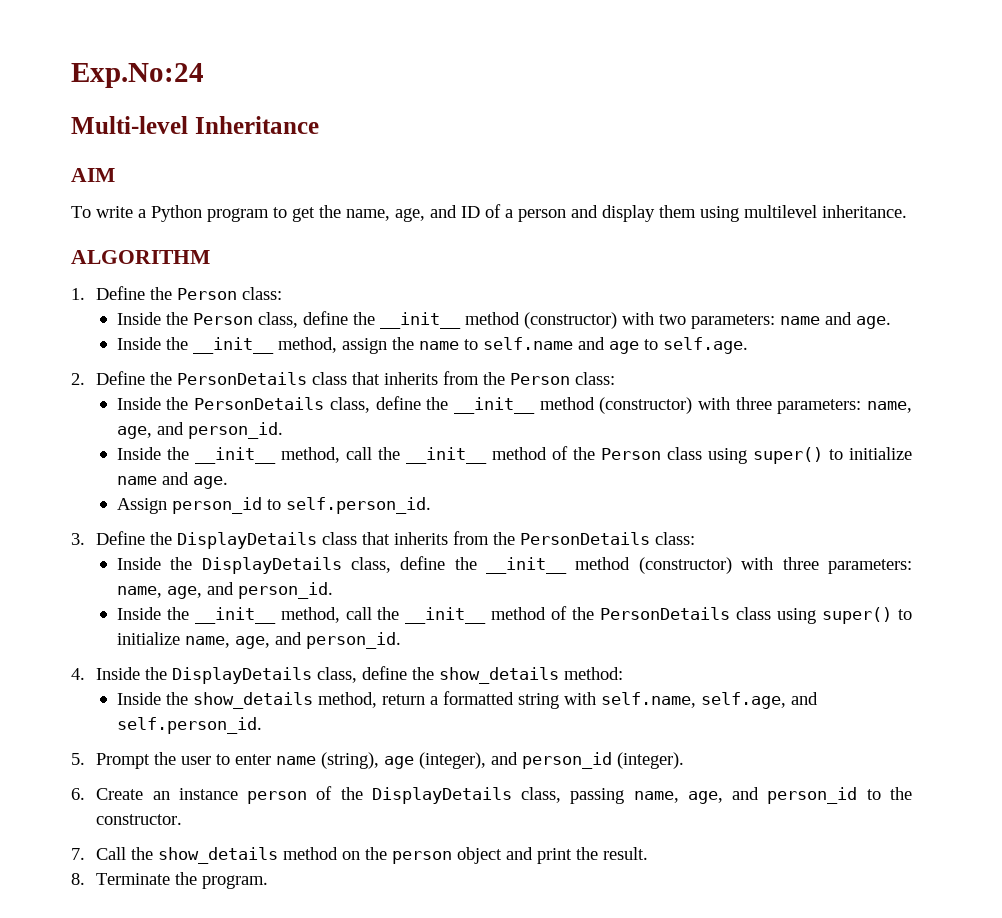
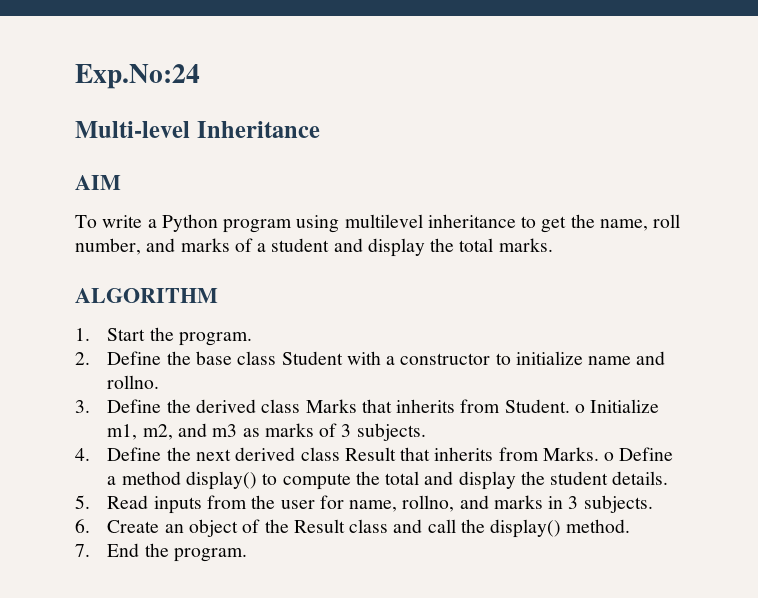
- To write a Python program to get the name, age, and ID of a person and display them using multilevel inheritance.
+ To write a Python program using multilevel inheritance to get the name, roll number, and marks of a student and display the total marks.
  ALGORITHM
- 1. Define the Person class:
- Inside the Person class, define the __init__ method (constructor) with two parameters: name and age.
- Inside the __init__ method, assign the name to self.name and age to self.age.
- 2. Define the PersonDetails class that inherits from the Person class:
- Inside the PersonDetails class, define the __init__ method (constructor) with three parameters: name, age, and person_id.
- Inside the __init__ method, call the __init__ method of the Person class using super() to initialize name and age.
- Assign person_id to self.person_id.
- 3. Define the DisplayDetails class that inherits from the PersonDetails class:
- Inside the DisplayDetails class, define the __init__ method (constructor) with three parameters: name, age, and person_id.
- Inside the __init__ method, call the __init__ method of the PersonDetails class using super() to initialize name, age, and person_id.
- 4. Inside the DisplayDetails class, define the show_details method:
- Inside the show_details method, return a formatted string with self.name, self.age, and self.person_id.
- 5. Prompt the user to enter name (string), age (integer), and person_id (integer).
- 6. Create an instance person of the DisplayDetails class, passing name, age, and person_id to the constructor.
- 7. Call the show_details method on the person object and print the result.
- 8. Terminate the program.
+ 1. Start the program.
+ 2. Define the base class Student with a constructor to initialize name and rollno.
+ 3. Define the derived class Marks that inherits from Student. o Initialize m1, m2, and m3 as marks of 3 subjects.
+ 4. Define the next derived class Result that inherits from Marks. o Define a method display() to compute the total and display the student details.
+ 5. Read inputs from the user for name, rollno, and marks in 3 subjects.
+ 6. Create an object of the Result class and call the display() method.
+ 7. End the program.

